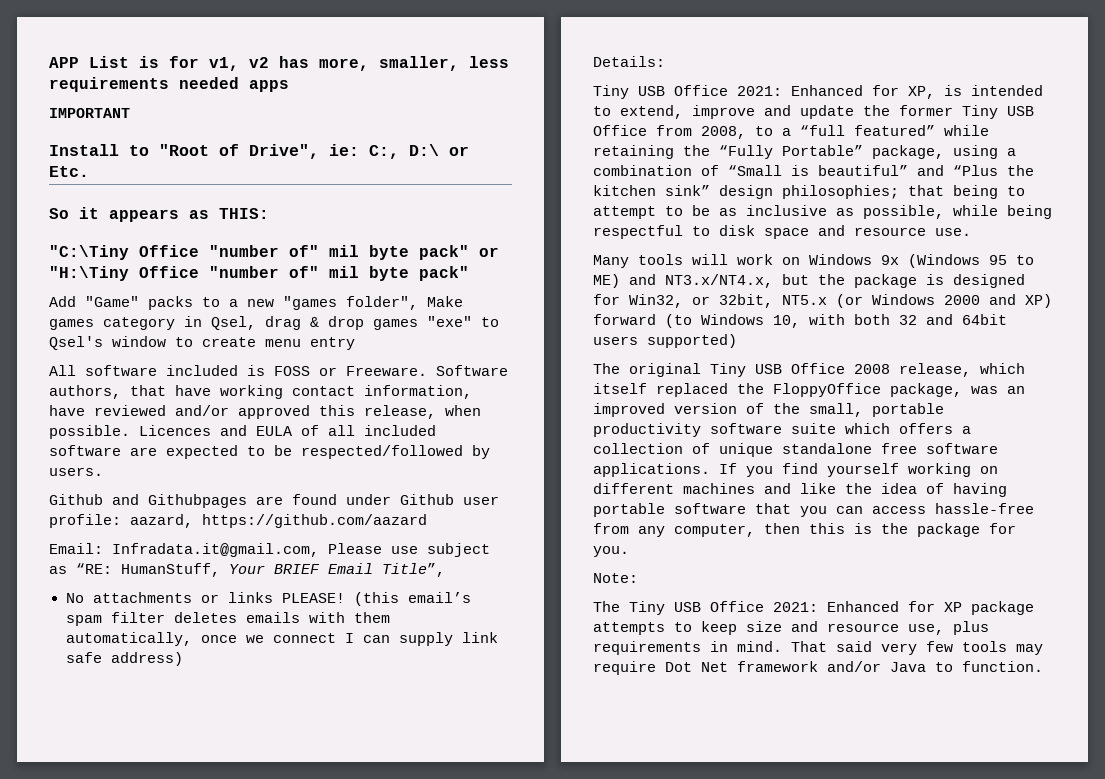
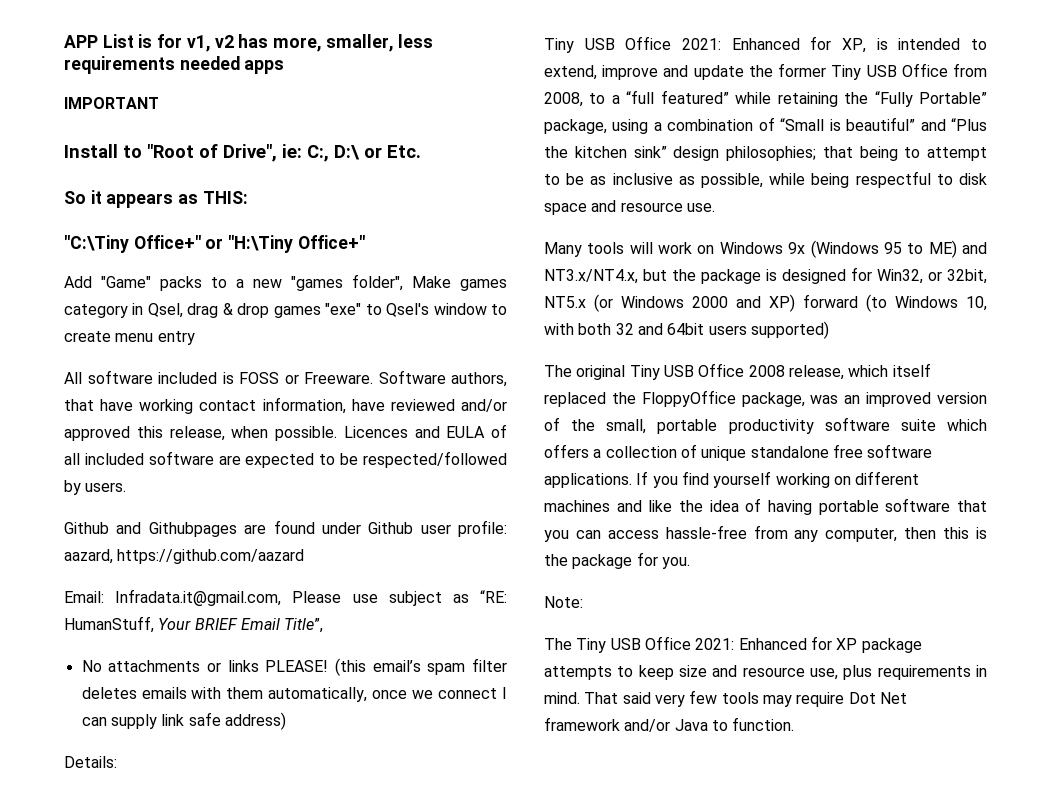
- "C:\Tiny Office "number of" mil byte pack" or "H:\Tiny Office "number of" mil byte pack"
+ "C:\Tiny Office+" or "H:\Tiny Office+"

